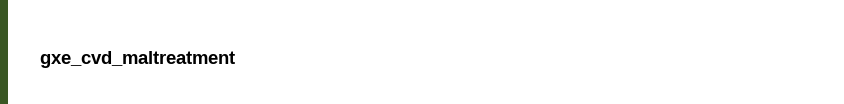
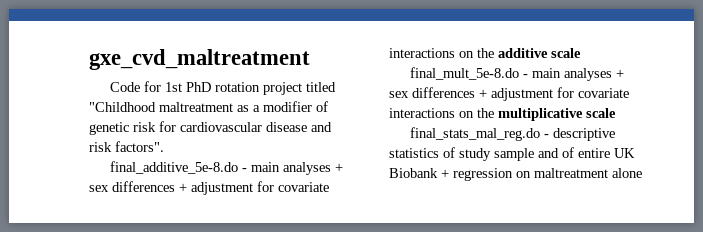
+ Code for 1st PhD rotation project titled "Childhood maltreatment as a modifier of genetic risk for cardiovascular disease and risk factors".
+ final_additive_5e-8.do - main analyses + sex differences + adjustment for covariate interactions on the additive scale
+ final_mult_5e-8.do - main analyses + sex differences + adjustment for covariate interactions on the multiplicative scale
+ final_stats_mal_reg.do - descriptive statistics of study sample and of entire UK Biobank + regression on maltreatment alone

